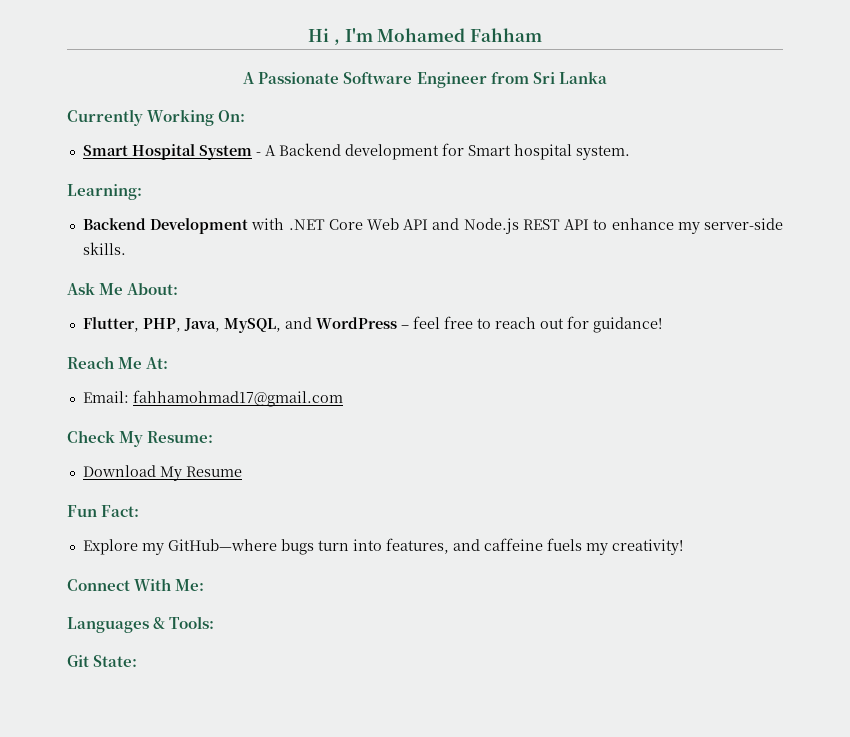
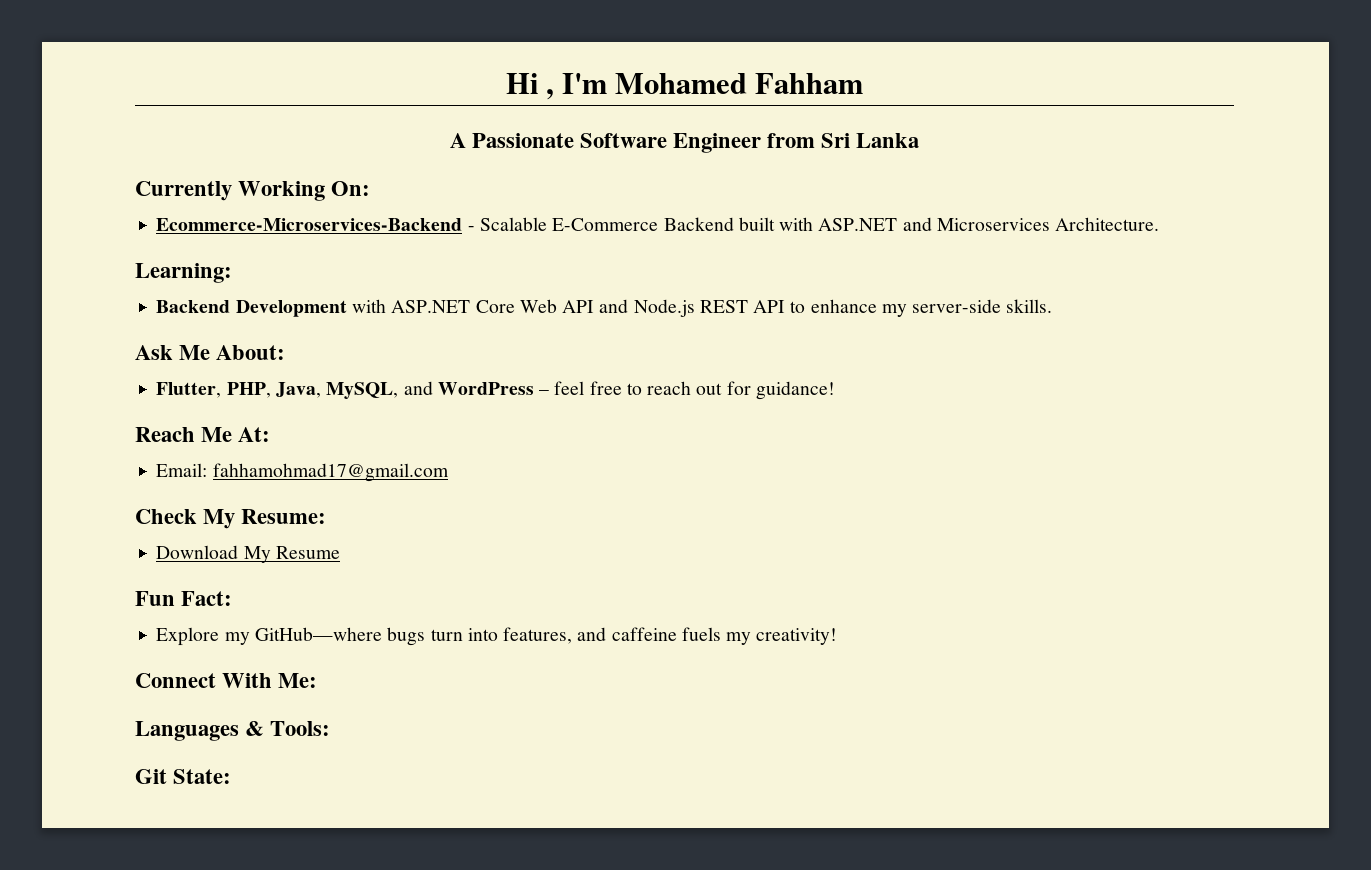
- Smart Hospital System - A Backend development for Smart hospital system.
+ Ecommerce-Microservices-Backend - Scalable E-Commerce Backend built with ASP.NET and Microservices Architecture.
- Backend Development with .NET Core Web API and Node.js REST API to enhance my server-side skills.
+ Backend Development with ASP.NET Core Web API and Node.js REST API to enhance my server-side skills.

